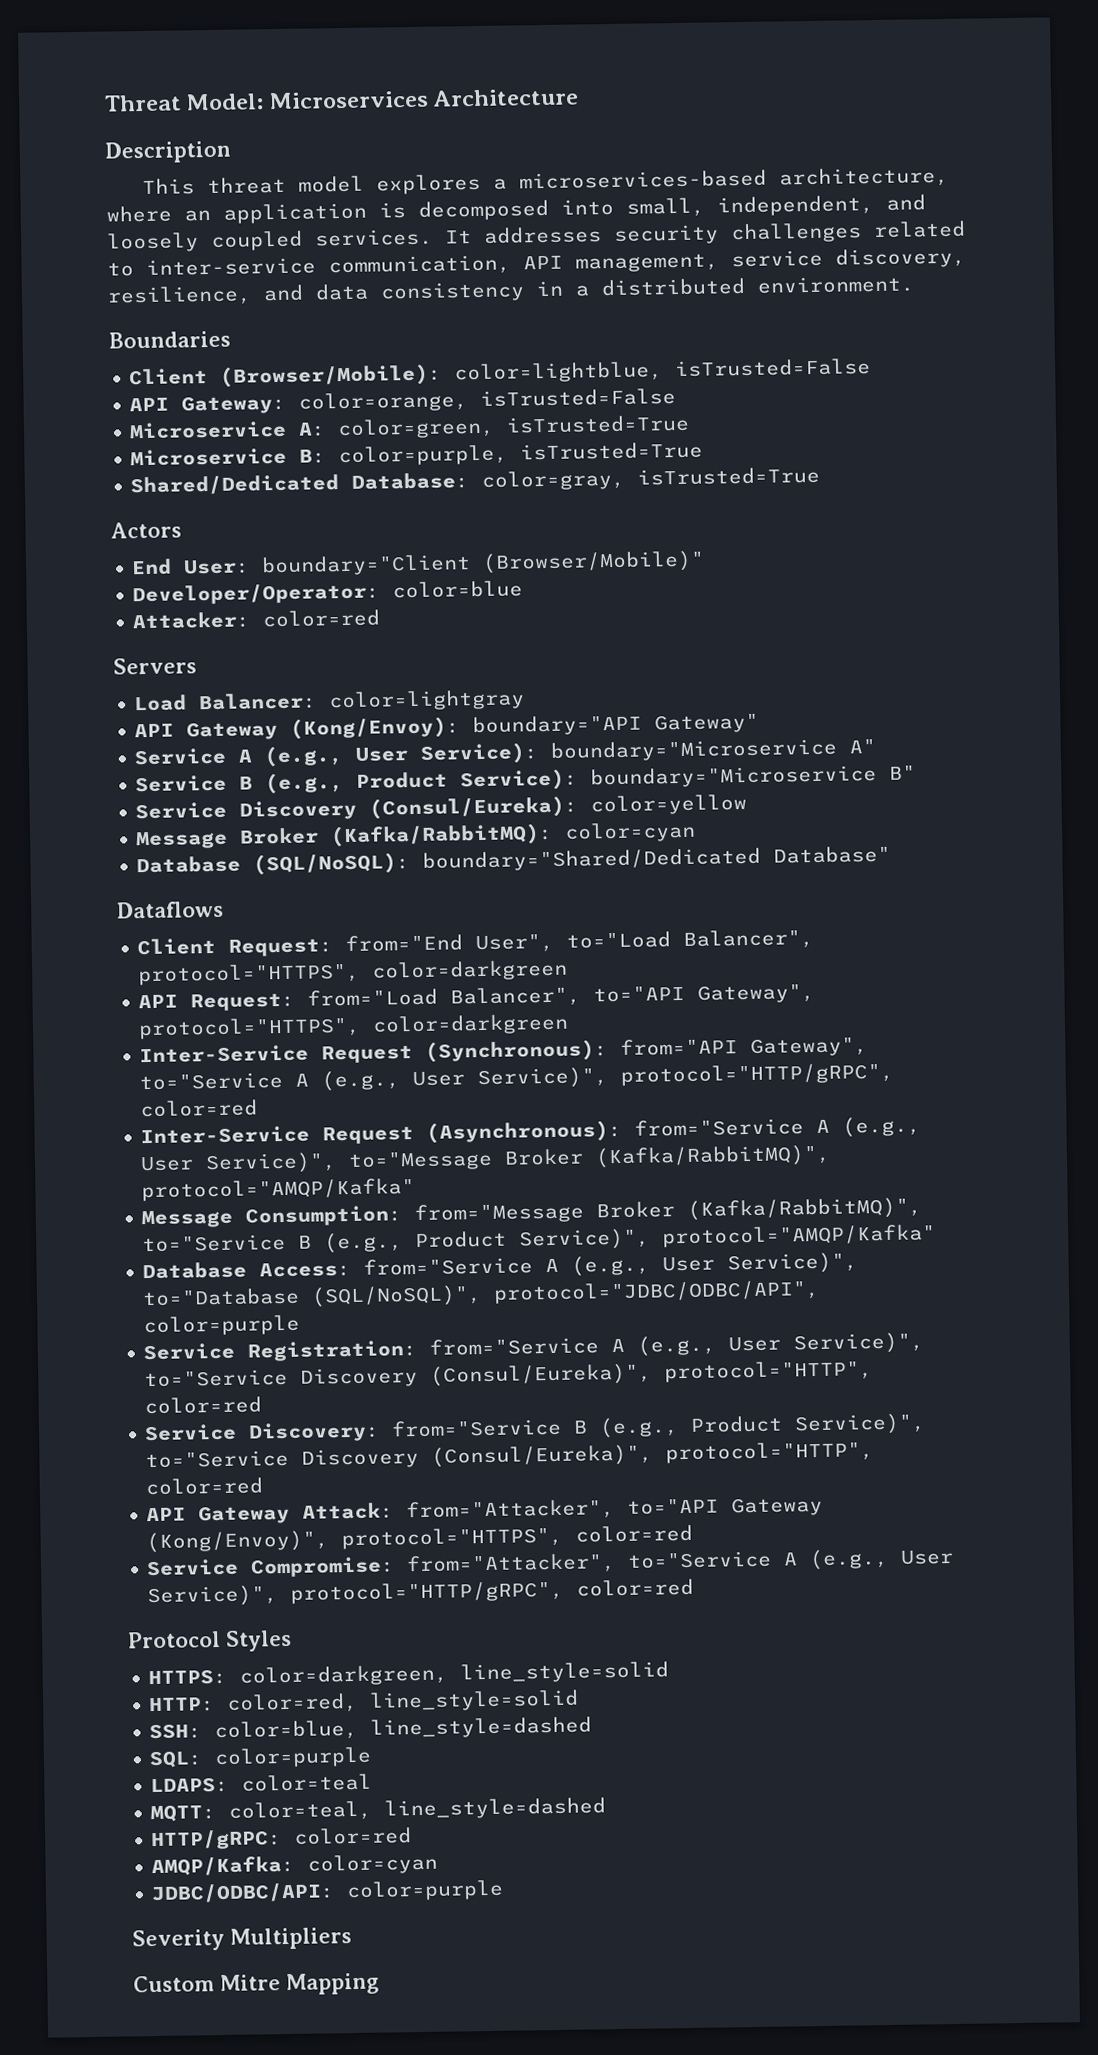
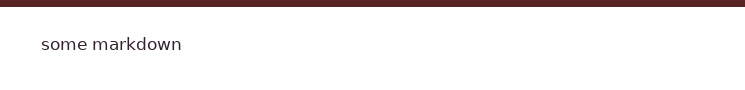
- Threat Model: Microservices Architecture
- Description
- This threat model explores a microservices-based architecture, where an application is decomposed into small, independent, and loosely coupled services. It addresses security challenges related to inter-service communication, API management, service discovery, resilience, and data consistency in a distributed environment.
- Boundaries
- Client (Browser/Mobile): color=lightblue, isTrusted=False
- API Gateway: color=orange, isTrusted=False
- Microservice A: color=green, isTrusted=True
- Microservice B: color=purple, isTrusted=True
- Shared/Dedicated Database: color=gray, isTrusted=True
- Actors
- End User: boundary="Client (Browser/Mobile)"
- Developer/Operator: color=blue
- Attacker: color=red
- Servers
- Load Balancer: color=lightgray
- API Gateway (Kong/Envoy): boundary="API Gateway"
- Service A (e.g., User Service): boundary="Microservice A"
- Service B (e.g., Product Service): boundary="Microservice B"
- Service Discovery (Consul/Eureka): color=yellow
- Message Broker (Kafka/RabbitMQ): color=cyan
- Database (SQL/NoSQL): boundary="Shared/Dedicated Database"
- Dataflows
- Client Request: from="End User", to="Load Balancer", protocol="HTTPS", color=darkgreen
- API Request: from="Load Balancer", to="API Gateway", protocol="HTTPS", color=darkgreen
- Inter-Service Request (Synchronous): from="API Gateway", to="Service A (e.g., User Service)", protocol="HTTP/gRPC", color=red
- Inter-Service Request (Asynchronous): from="Service A (e.g., User Service)", to="Message Broker (Kafka/RabbitMQ)", protocol="AMQP/Kafka"
- Message Consumption: from="Message Broker (Kafka/RabbitMQ)", to="Service B (e.g., Product Service)", protocol="AMQP/Kafka"
- Database Access: from="Service A (e.g., User Service)", to="Database (SQL/NoSQL)", protocol="JDBC/ODBC/API", color=purple
- Service Registration: from="Service A (e.g., User Service)", to="Service Discovery (Consul/Eureka)", protocol="HTTP", color=red
- Service Discovery: from="Service B (e.g., Product Service)", to="Service Discovery (Consul/Eureka)", protocol="HTTP", color=red
- API Gateway Attack: from="Attacker", to="API Gateway (Kong/Envoy)", protocol="HTTPS", color=red
- Service Compromise: from="Attacker", to="Service A (e.g., User Service)", protocol="HTTP/gRPC", color=red
- Protocol Styles
- HTTPS: color=darkgreen, line_style=solid
- HTTP: color=red, line_style=solid
- SSH: color=blue, line_style=dashed
- SQL: color=purple
- LDAPS: color=teal
- MQTT: color=teal, line_style=dashed
- HTTP/gRPC: color=red
- AMQP/Kafka: color=cyan
- JDBC/ODBC/API: color=purple
- Severity Multipliers
- Custom Mitre Mapping
+ some markdown

